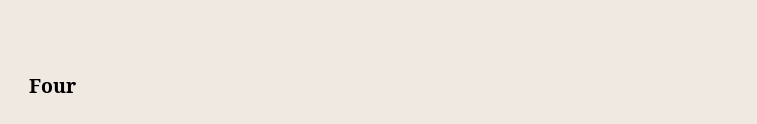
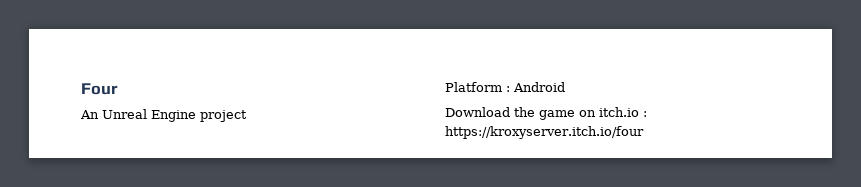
+ An Unreal Engine project
+ Platform : Android
+ Download the game on itch.io : https://kroxyserver.itch.io/four

